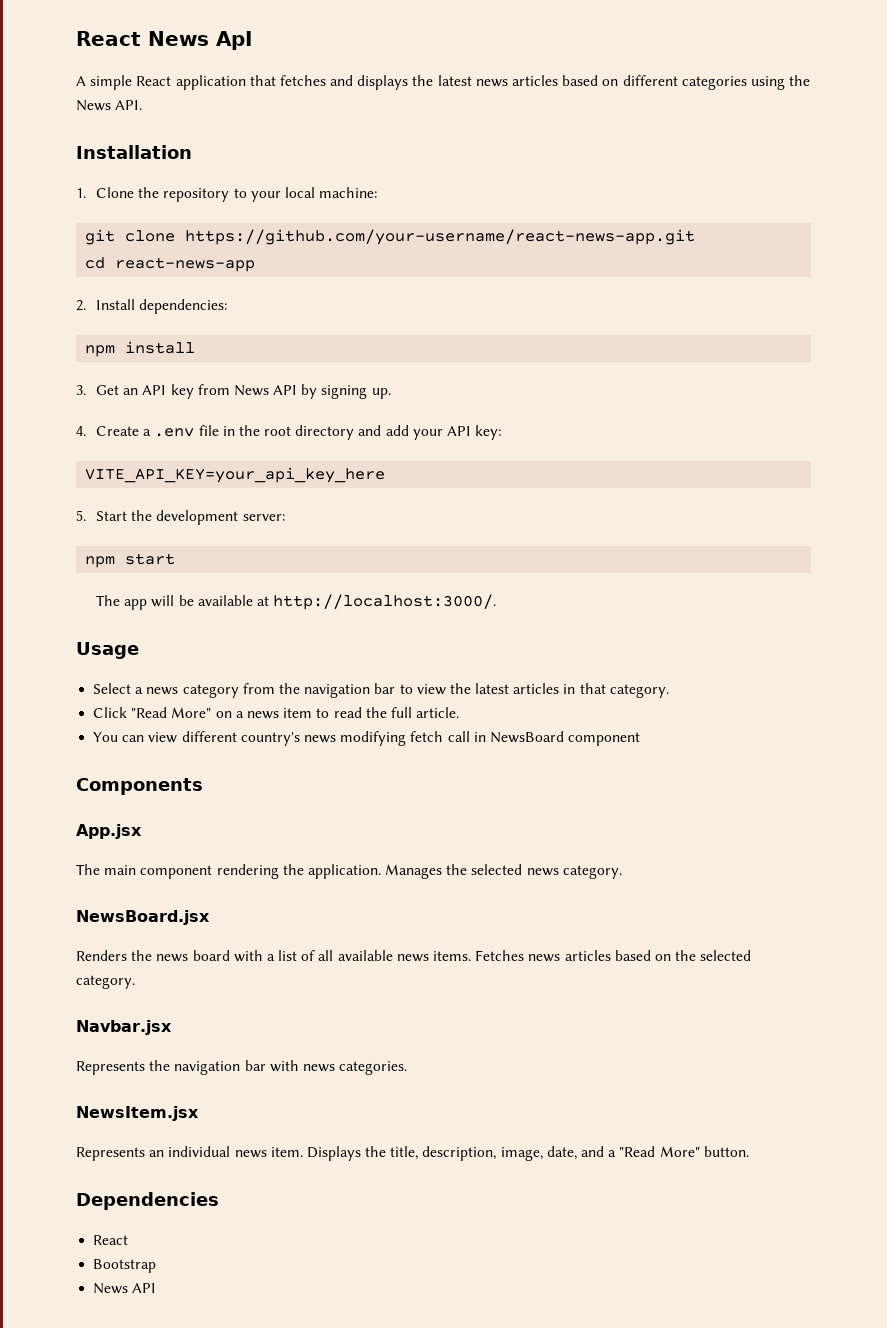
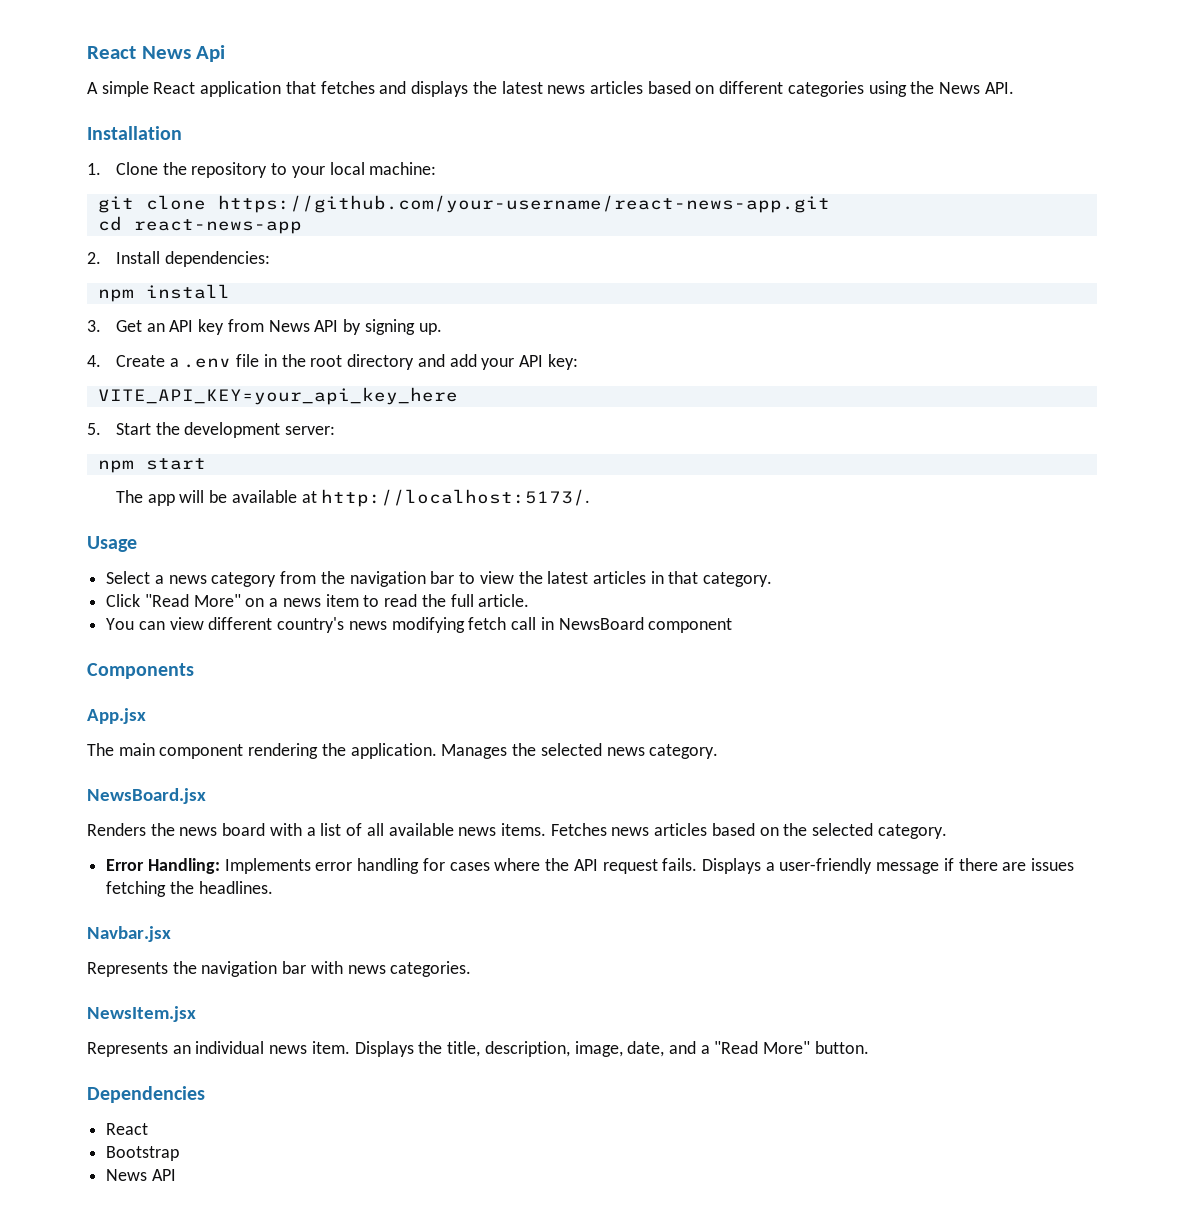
- React News ApI
+ React News Api
- The app will be available at http://localhost:3000/.
+ The app will be available at http://localhost:5173/.
+ Error Handling: Implements error handling for cases where the API request fails. Displays a user-friendly message if there are issues fetching the headlines.

